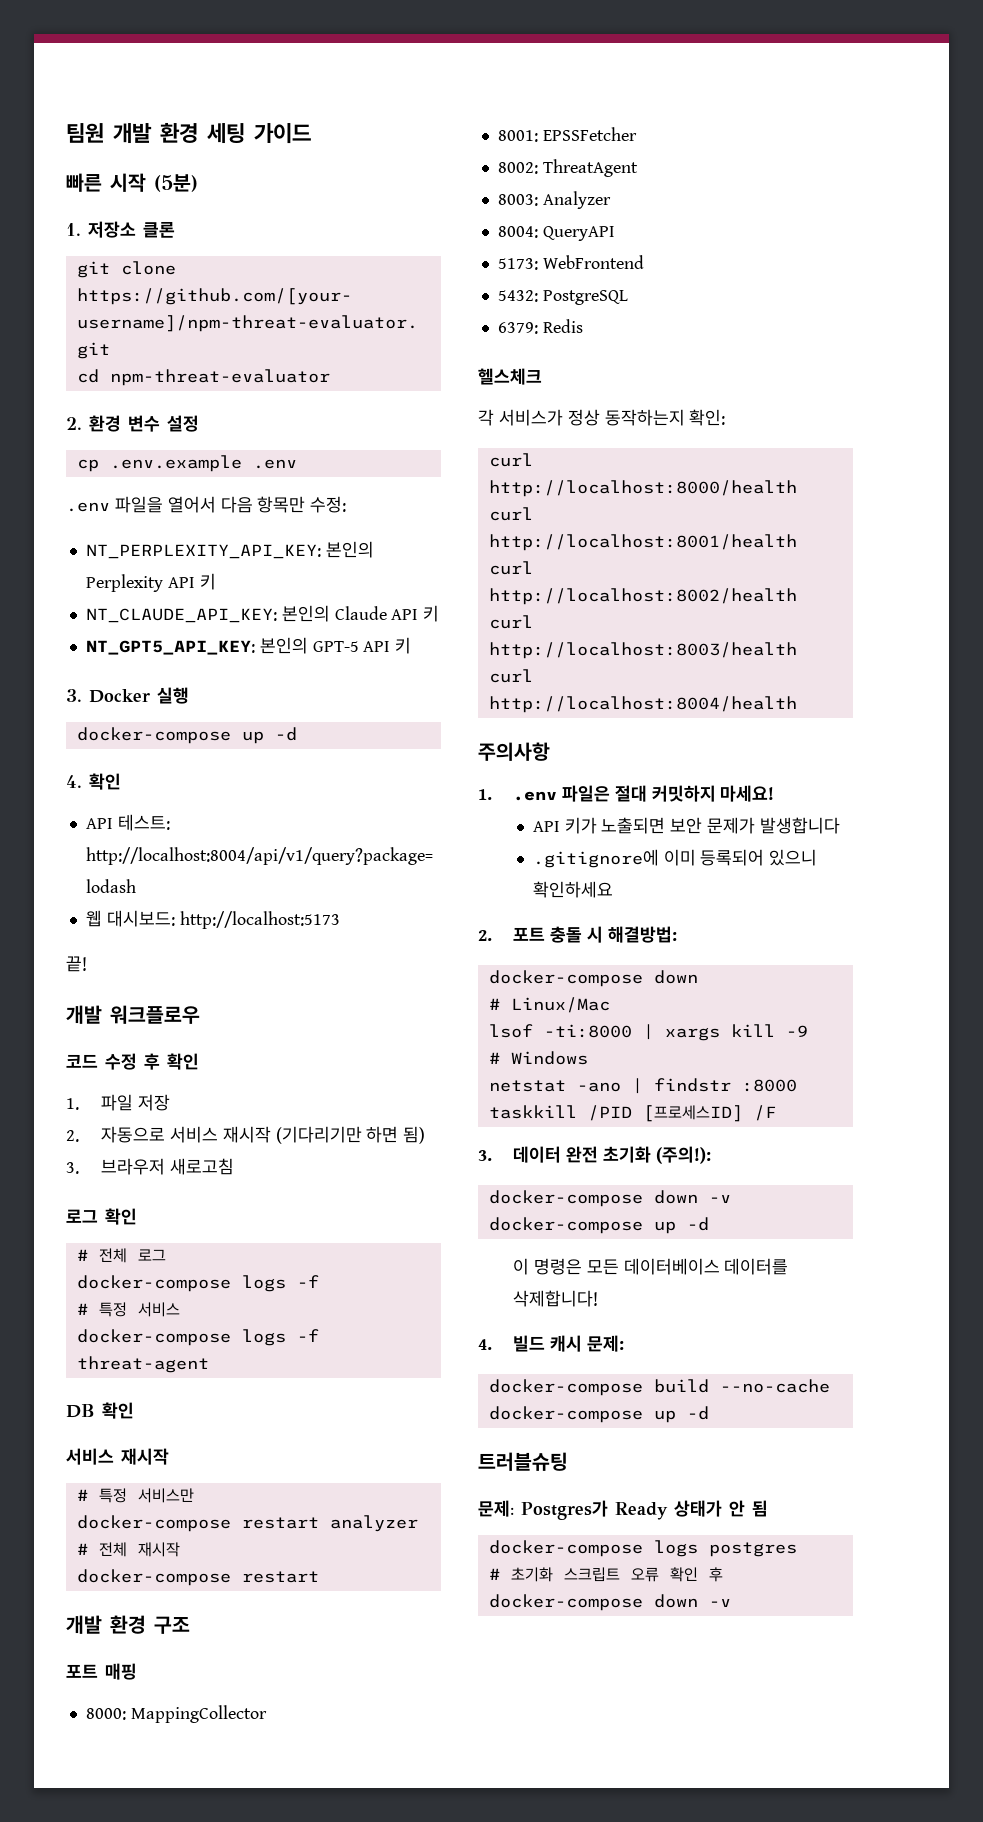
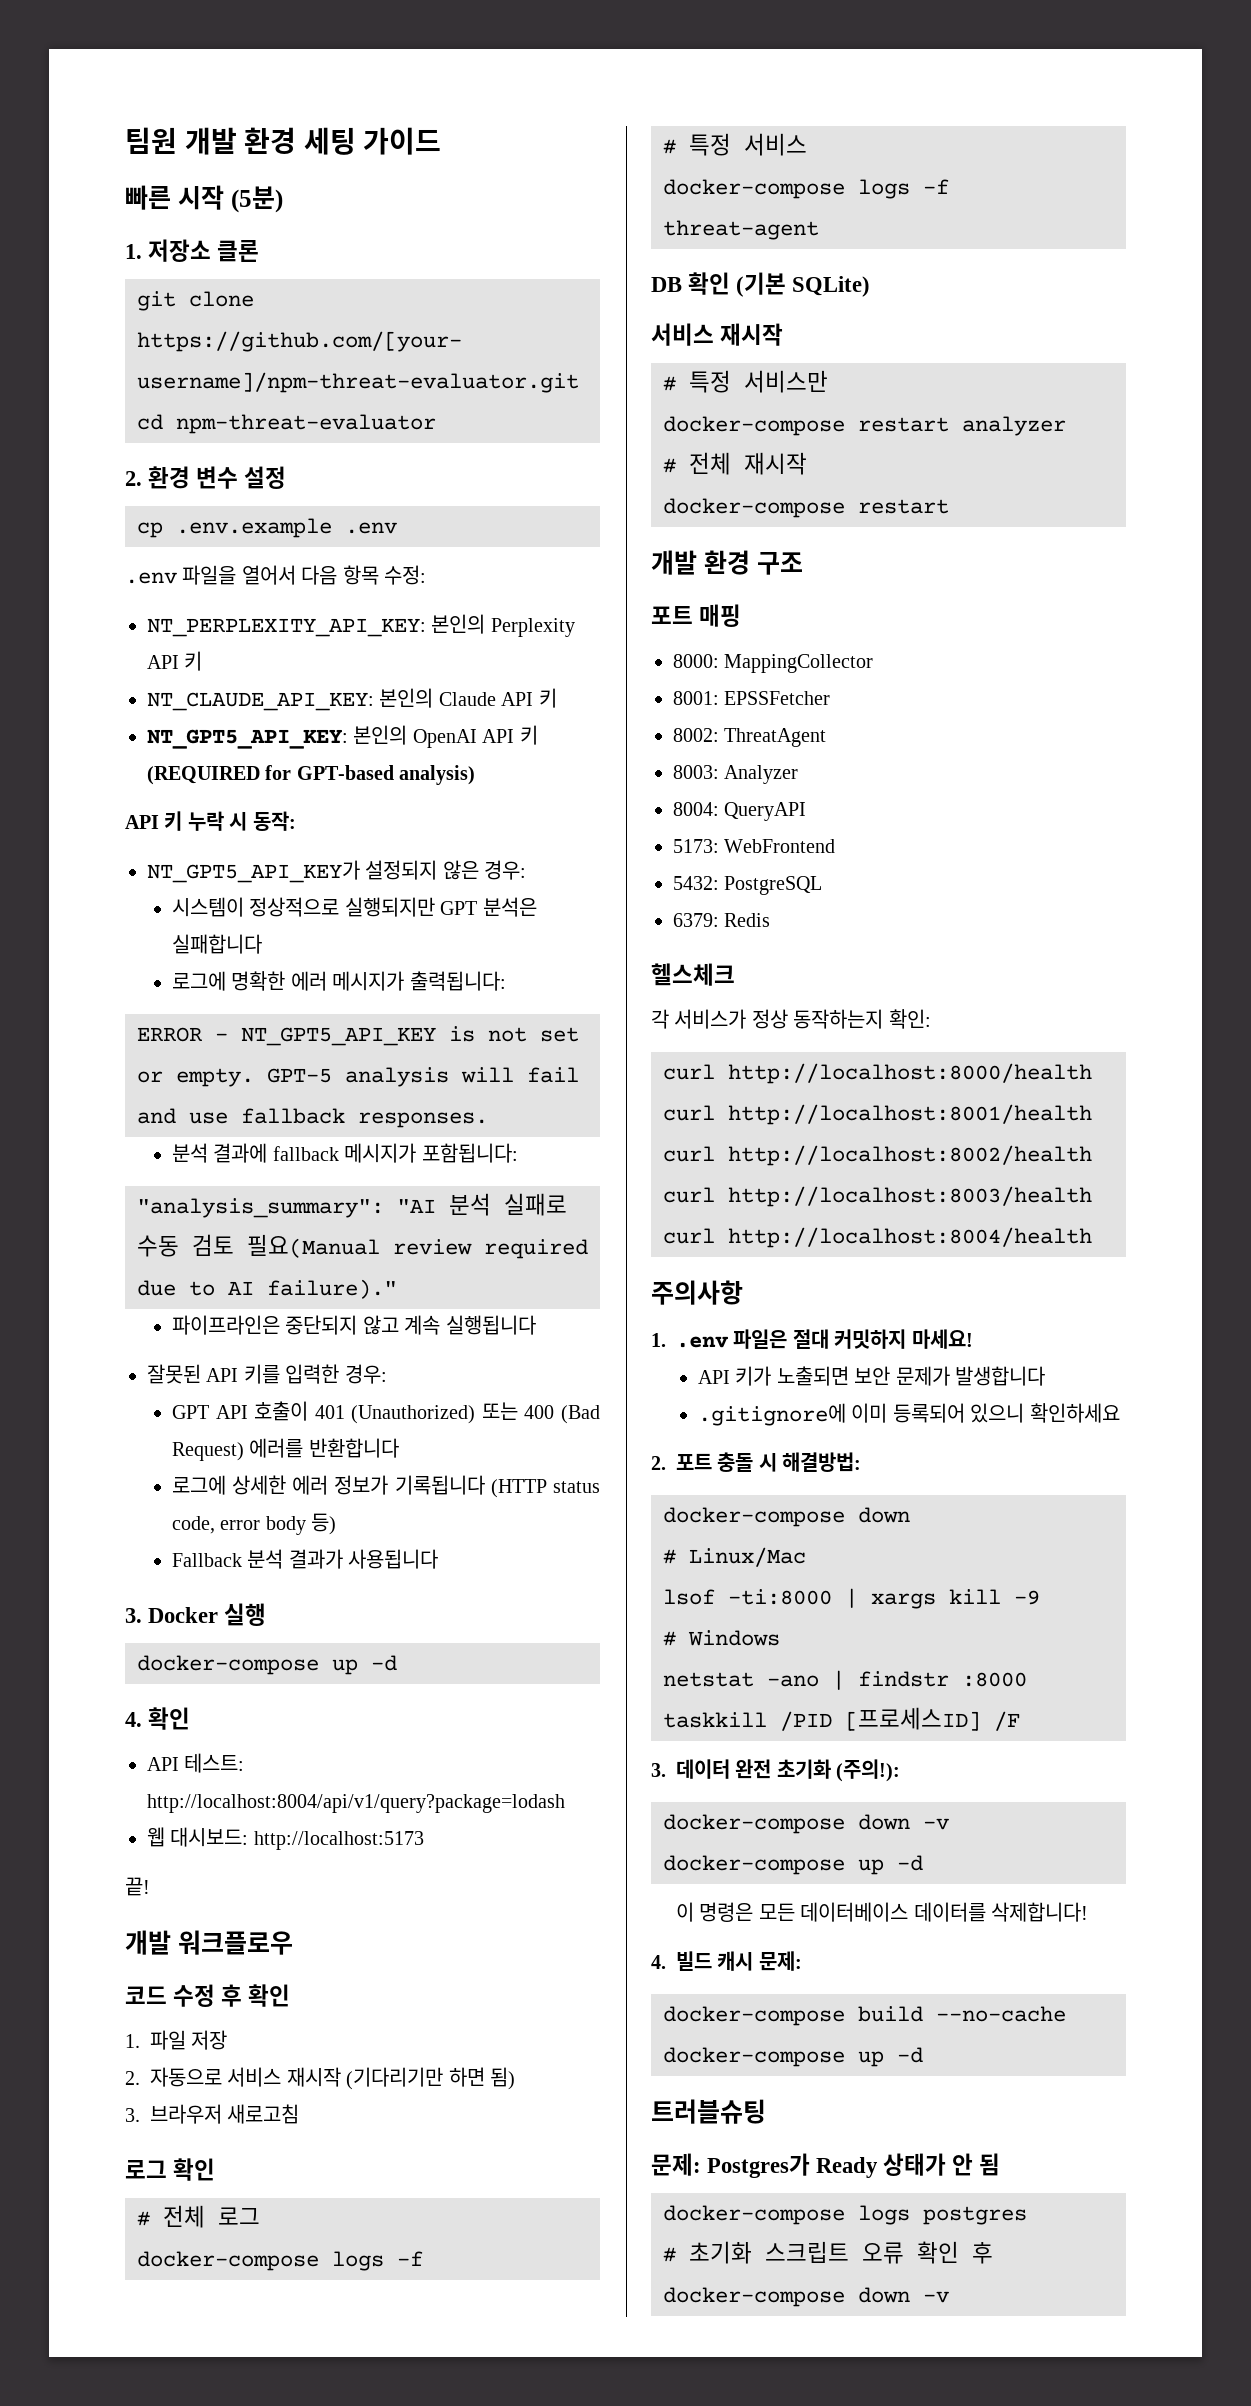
- .env 파일을 열어서 다음 항목만 수정:
+ .env 파일을 열어서 다음 항목 수정:
- NT_GPT5_API_KEY: 본인의 GPT-5 API 키
+ NT_GPT5_API_KEY: 본인의 OpenAI API 키 (REQUIRED for GPT-based analysis)
+ API 키 누락 시 동작:
+ NT_GPT5_API_KEY가 설정되지 않은 경우:
+ 시스템이 정상적으로 실행되지만 GPT 분석은 실패합니다
+ 로그에 명확한 에러 메시지가 출력됩니다:
+ ERROR - NT_GPT5_API_KEY is not set or empty. GPT-5 analysis will fail and use fallback responses.
+ 분석 결과에 fallback 메시지가 포함됩니다:
+ "analysis_summary": "AI 분석 실패로 수동 검토 필요(Manual review required due to AI failure)."
+ 파이프라인은 중단되지 않고 계속 실행됩니다
+ 잘못된 API 키를 입력한 경우:
+ GPT API 호출이 401 (Unauthorized) 또는 400 (Bad Request) 에러를 반환합니다
+ 로그에 상세한 에러 정보가 기록됩니다 (HTTP status code, error body 등)
+ Fallback 분석 결과가 사용됩니다
- DB 확인
+ DB 확인 (기본 SQLite)

